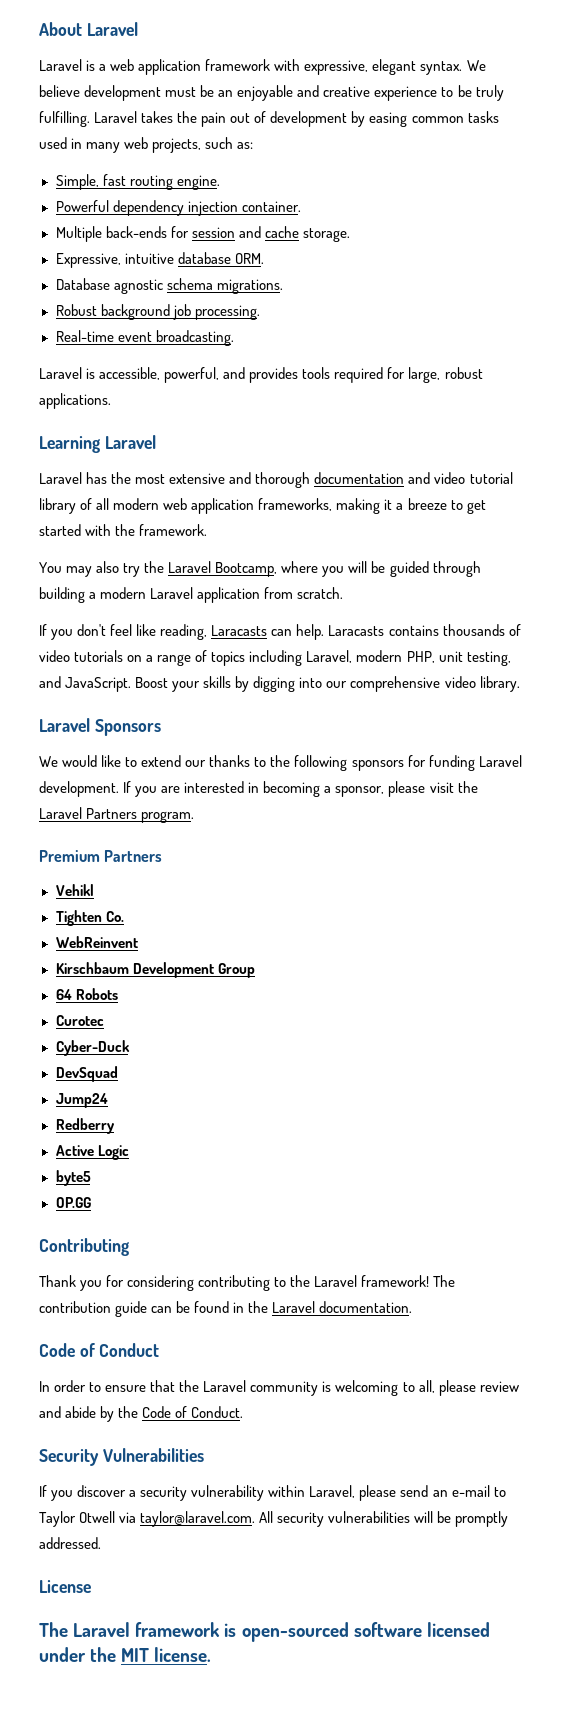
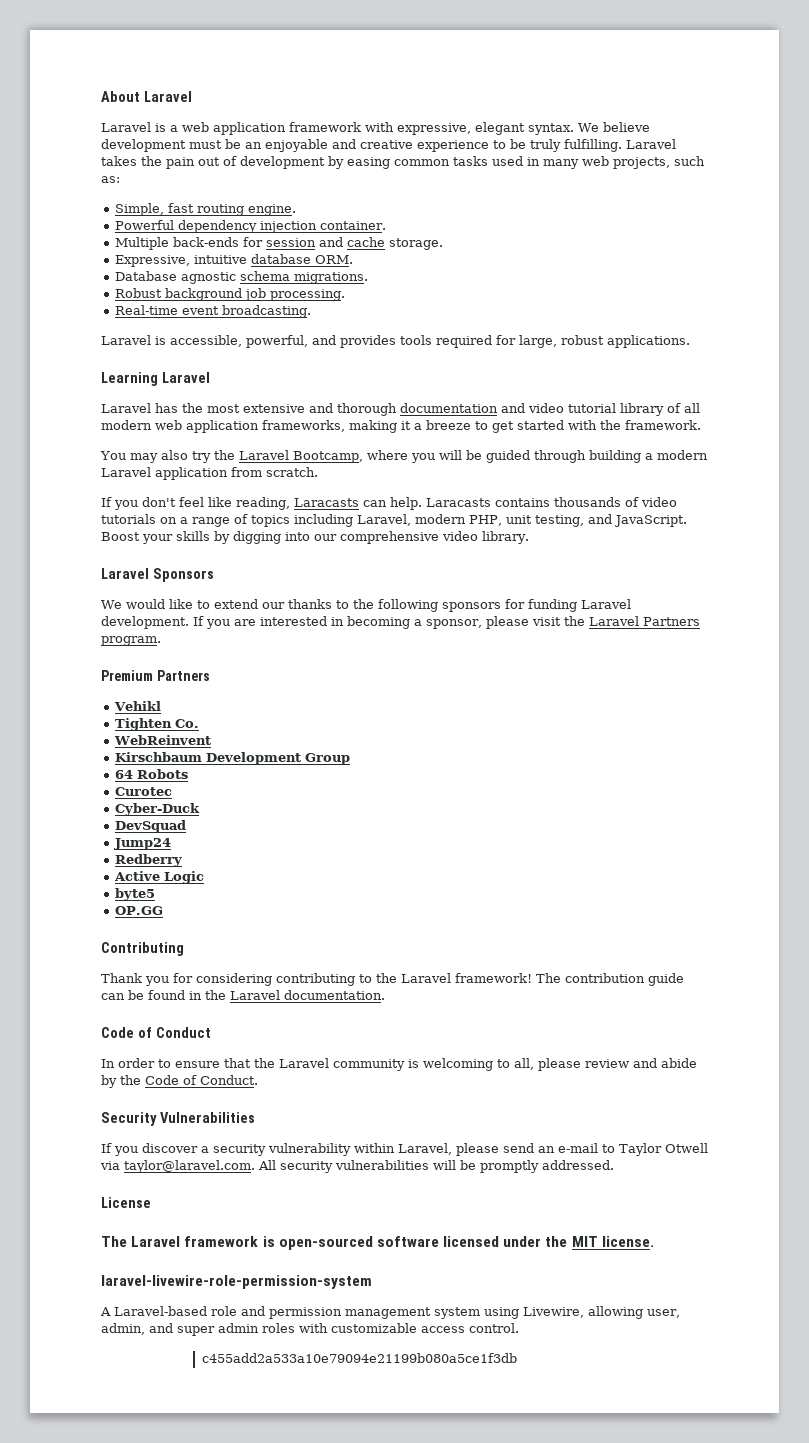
+ laravel-livewire-role-permission-system
+ A Laravel-based role and permission management system using Livewire, allowing user, admin, and super admin roles with customizable access control.
+ c455add2a533a10e79094e21199b080a5ce1f3db

